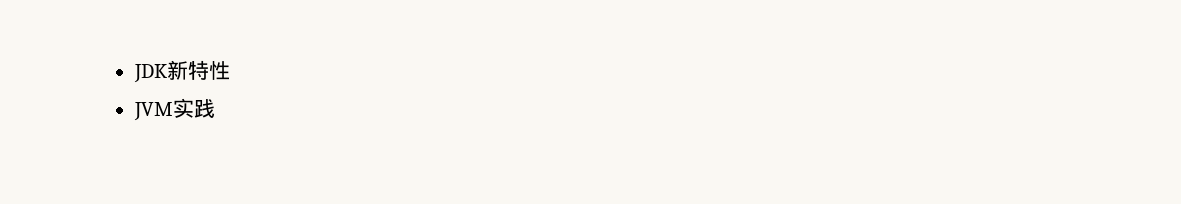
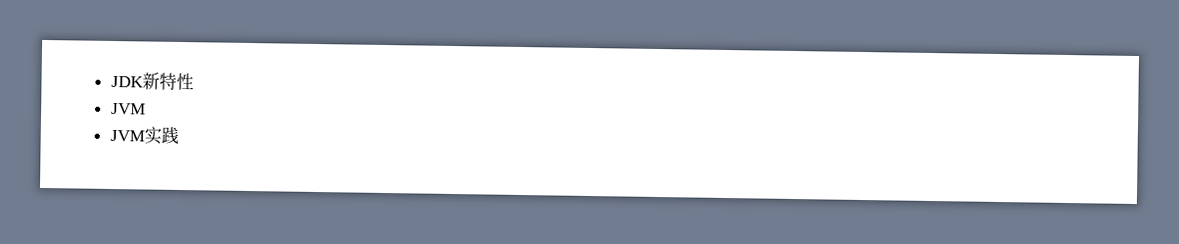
  JDK新特性
+ JVM

